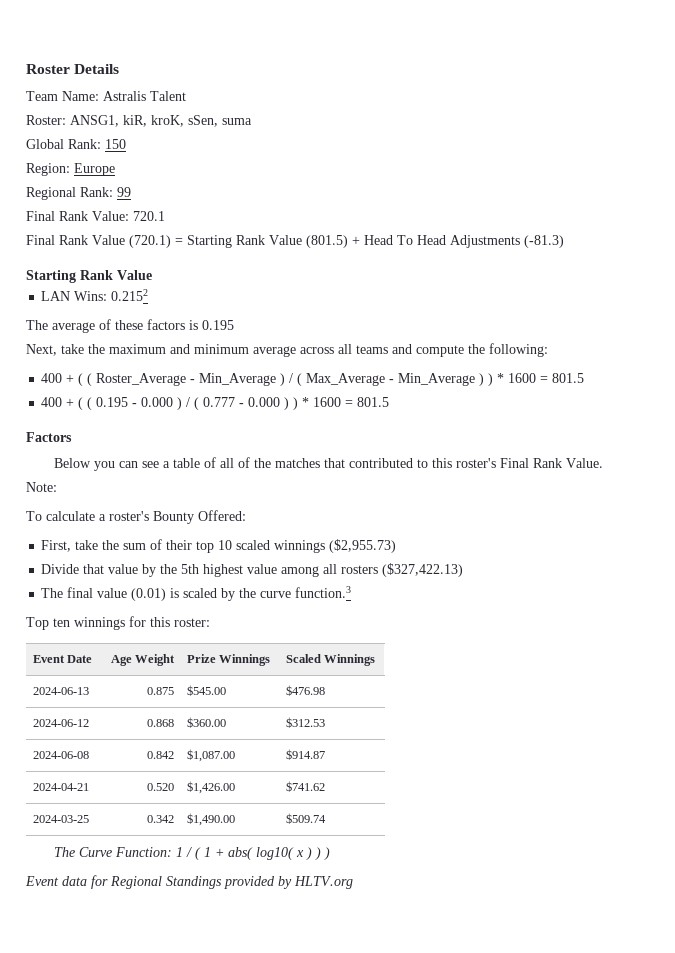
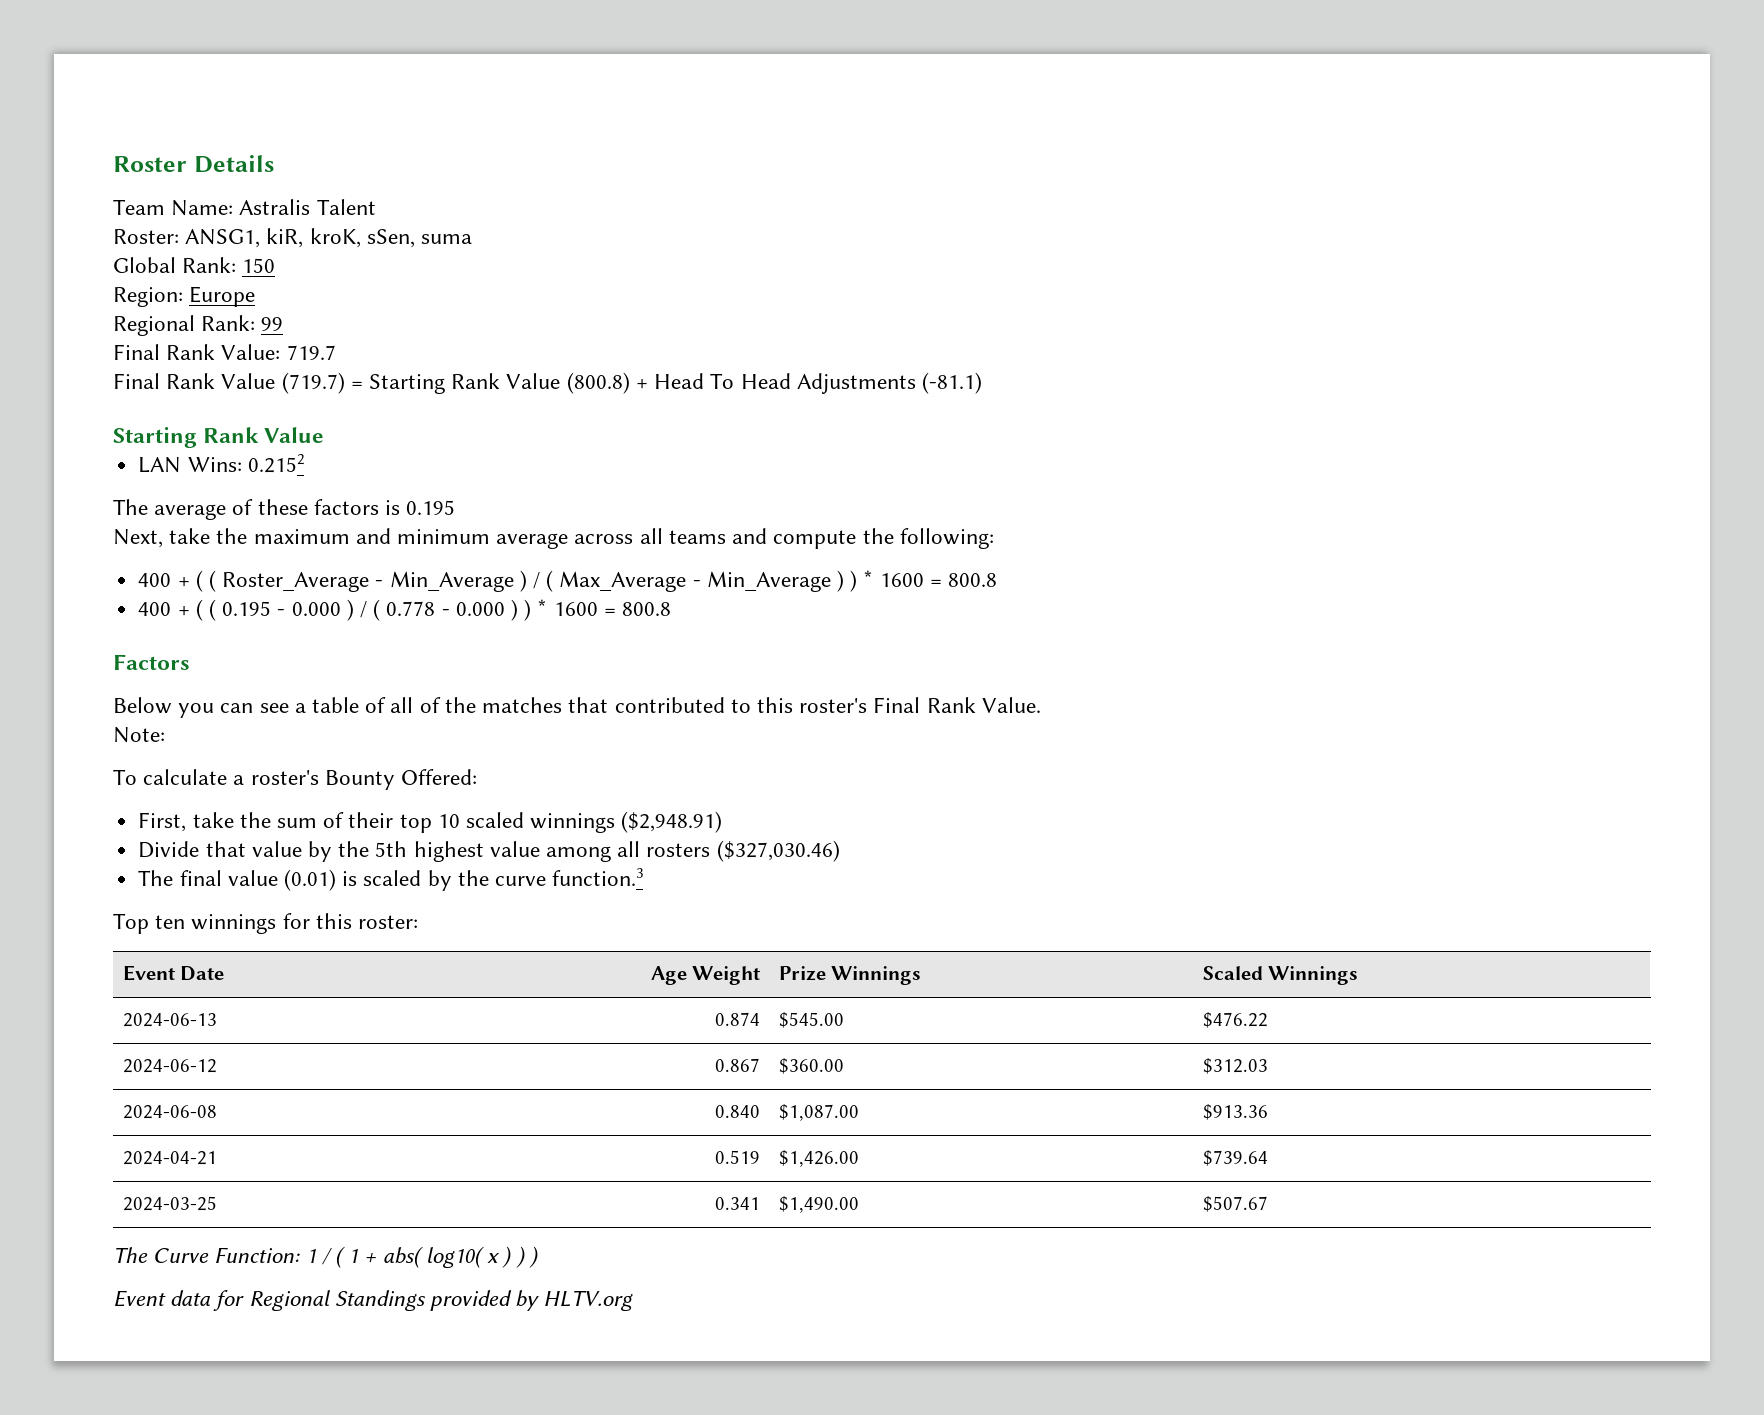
- Final Rank Value: 720.1
+ Final Rank Value: 719.7
- Final Rank Value (720.1) = Starting Rank Value (801.5) + Head To Head Adjustments (-81.3)
+ Final Rank Value (719.7) = Starting Rank Value (800.8) + Head To Head Adjustments (-81.1)
- 400 + ( ( Roster_Average - Min_Average ) / ( Max_Average - Min_Average ) ) * 1600 = 801.5
+ 400 + ( ( Roster_Average - Min_Average ) / ( Max_Average - Min_Average ) ) * 1600 = 800.8
- 400 + ( ( 0.195 - 0.000 ) / ( 0.777 - 0.000 ) ) * 1600 = 801.5
+ 400 + ( ( 0.195 - 0.000 ) / ( 0.778 - 0.000 ) ) * 1600 = 800.8
- First, take the sum of their top 10 scaled winnings ($2,955.73)
+ First, take the sum of their top 10 scaled winnings ($2,948.91)
- Divide that value by the 5th highest value among all rosters ($327,422.13)
+ Divide that value by the 5th highest value among all rosters ($327,030.46)
- 2024-06-13 | 0.875 | $545.00 | $476.98
+ 2024-06-13 | 0.874 | $545.00 | $476.22
- 2024-06-12 | 0.868 | $360.00 | $312.53
+ 2024-06-12 | 0.867 | $360.00 | $312.03
- 2024-06-08 | 0.842 | $1,087.00 | $914.87
+ 2024-06-08 | 0.840 | $1,087.00 | $913.36
- 2024-04-21 | 0.520 | $1,426.00 | $741.62
+ 2024-04-21 | 0.519 | $1,426.00 | $739.64
- 2024-03-25 | 0.342 | $1,490.00 | $509.74
+ 2024-03-25 | 0.341 | $1,490.00 | $507.67

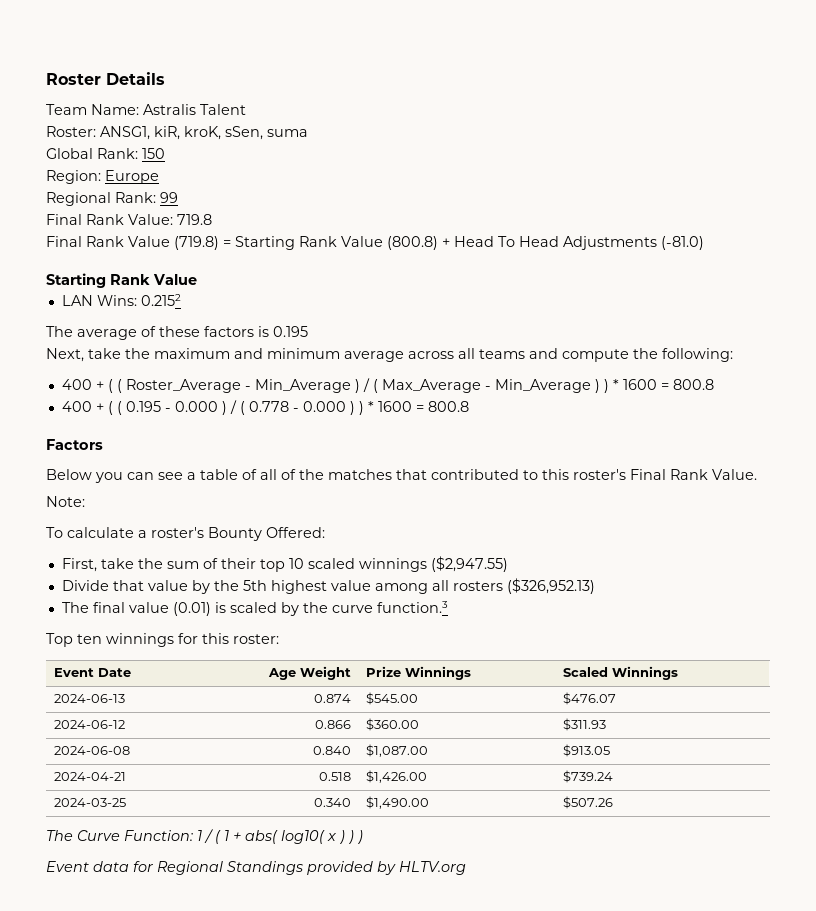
- Final Rank Value: 719.7
+ Final Rank Value: 719.8
- Final Rank Value (719.7) = Starting Rank Value (800.8) + Head To Head Adjustments (-81.1)
+ Final Rank Value (719.8) = Starting Rank Value (800.8) + Head To Head Adjustments (-81.0)
- First, take the sum of their top 10 scaled winnings ($2,948.91)
+ First, take the sum of their top 10 scaled winnings ($2,947.55)
- Divide that value by the 5th highest value among all rosters ($327,030.46)
+ Divide that value by the 5th highest value among all rosters ($326,952.13)
- 2024-06-13 | 0.874 | $545.00 | $476.22
+ 2024-06-13 | 0.874 | $545.00 | $476.07
- 2024-06-12 | 0.867 | $360.00 | $312.03
+ 2024-06-12 | 0.866 | $360.00 | $311.93
- 2024-06-08 | 0.840 | $1,087.00 | $913.36
+ 2024-06-08 | 0.840 | $1,087.00 | $913.05
- 2024-04-21 | 0.519 | $1,426.00 | $739.64
+ 2024-04-21 | 0.518 | $1,426.00 | $739.24
- 2024-03-25 | 0.341 | $1,490.00 | $507.67
+ 2024-03-25 | 0.340 | $1,490.00 | $507.26

